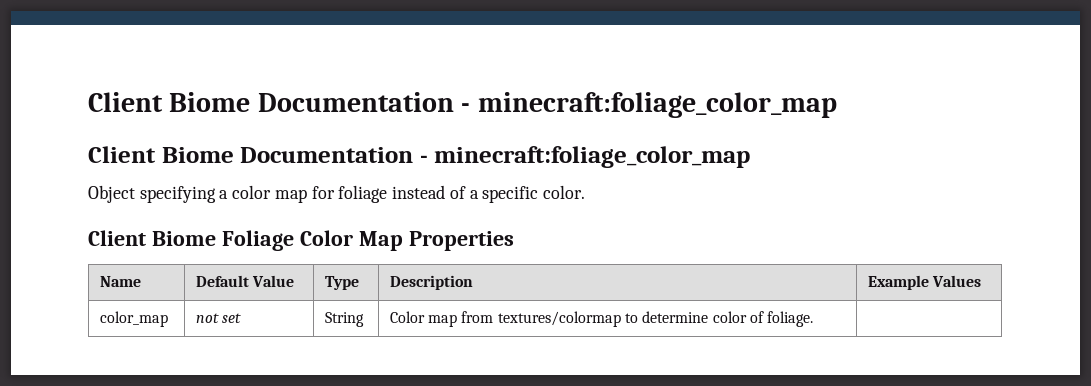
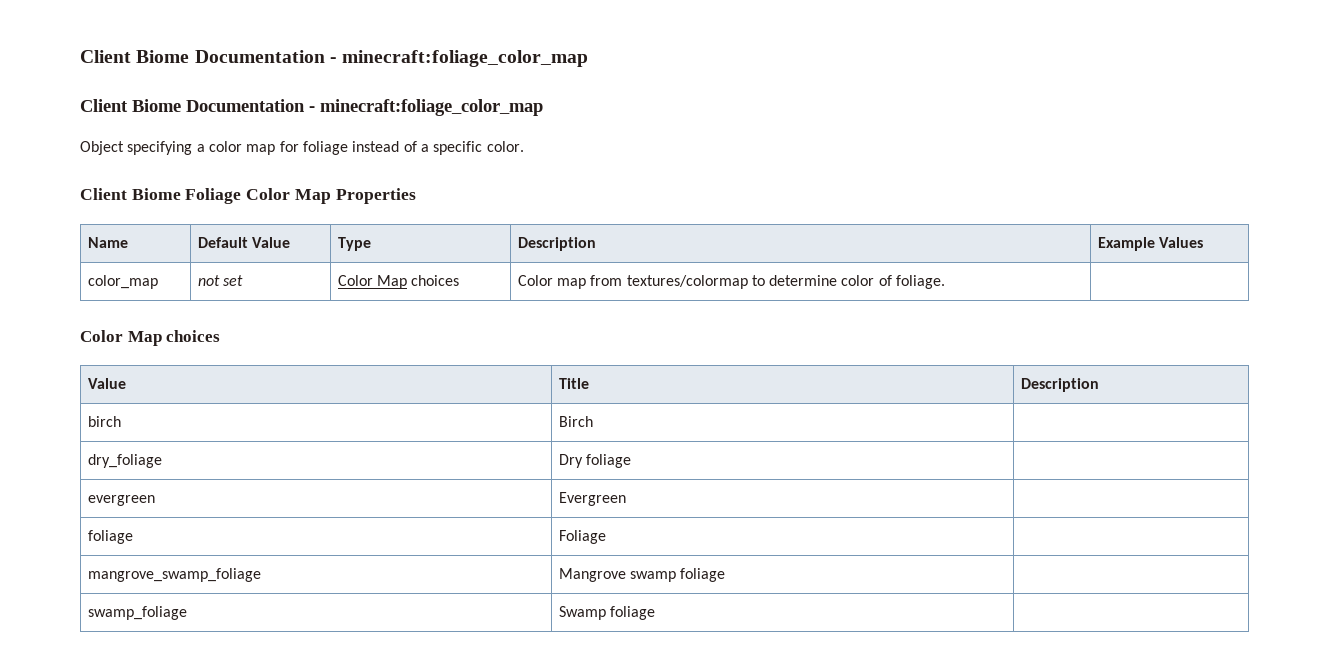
- color_map | not set | String | Color map from textures/colormap to determine color of foliage. |
+ color_map | not set | Color Map choices | Color map from textures/colormap to determine color of foliage. |
+ Color Map choices
+ Value | Title | Description
+ birch | Birch |
+ dry_foliage | Dry foliage |
+ evergreen | Evergreen |
+ foliage | Foliage |
+ mangrove_swamp_foliage | Mangrove swamp foliage |
+ swamp_foliage | Swamp foliage |

